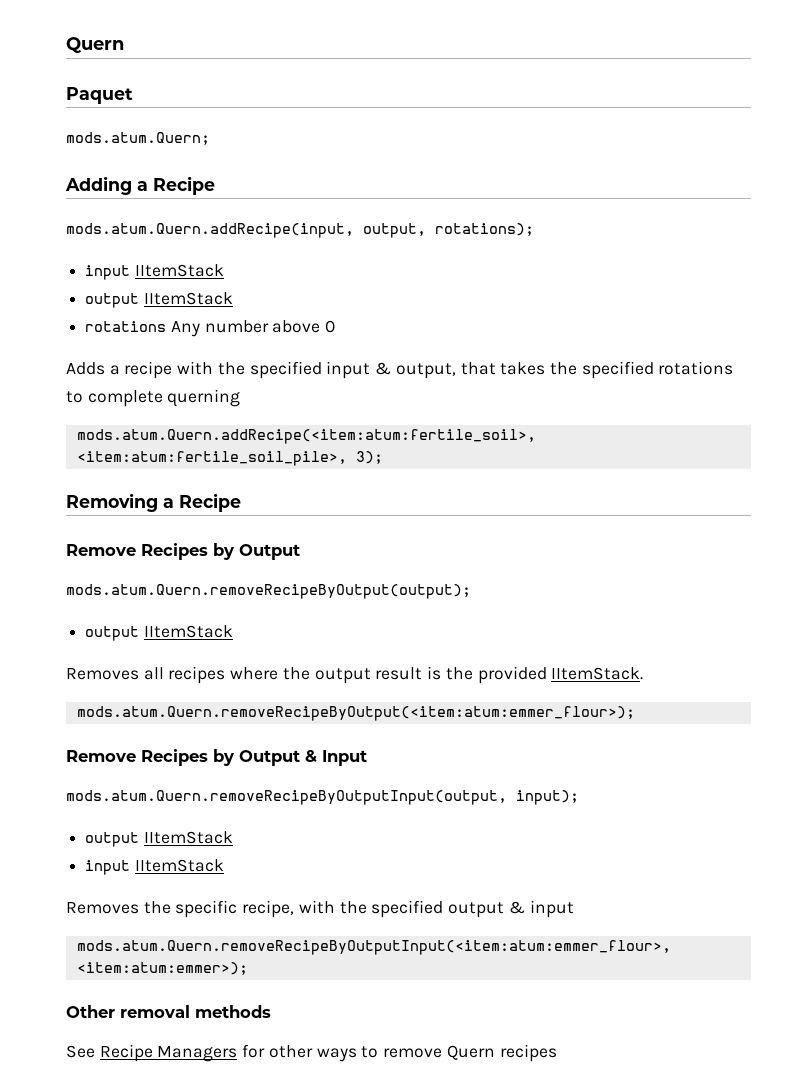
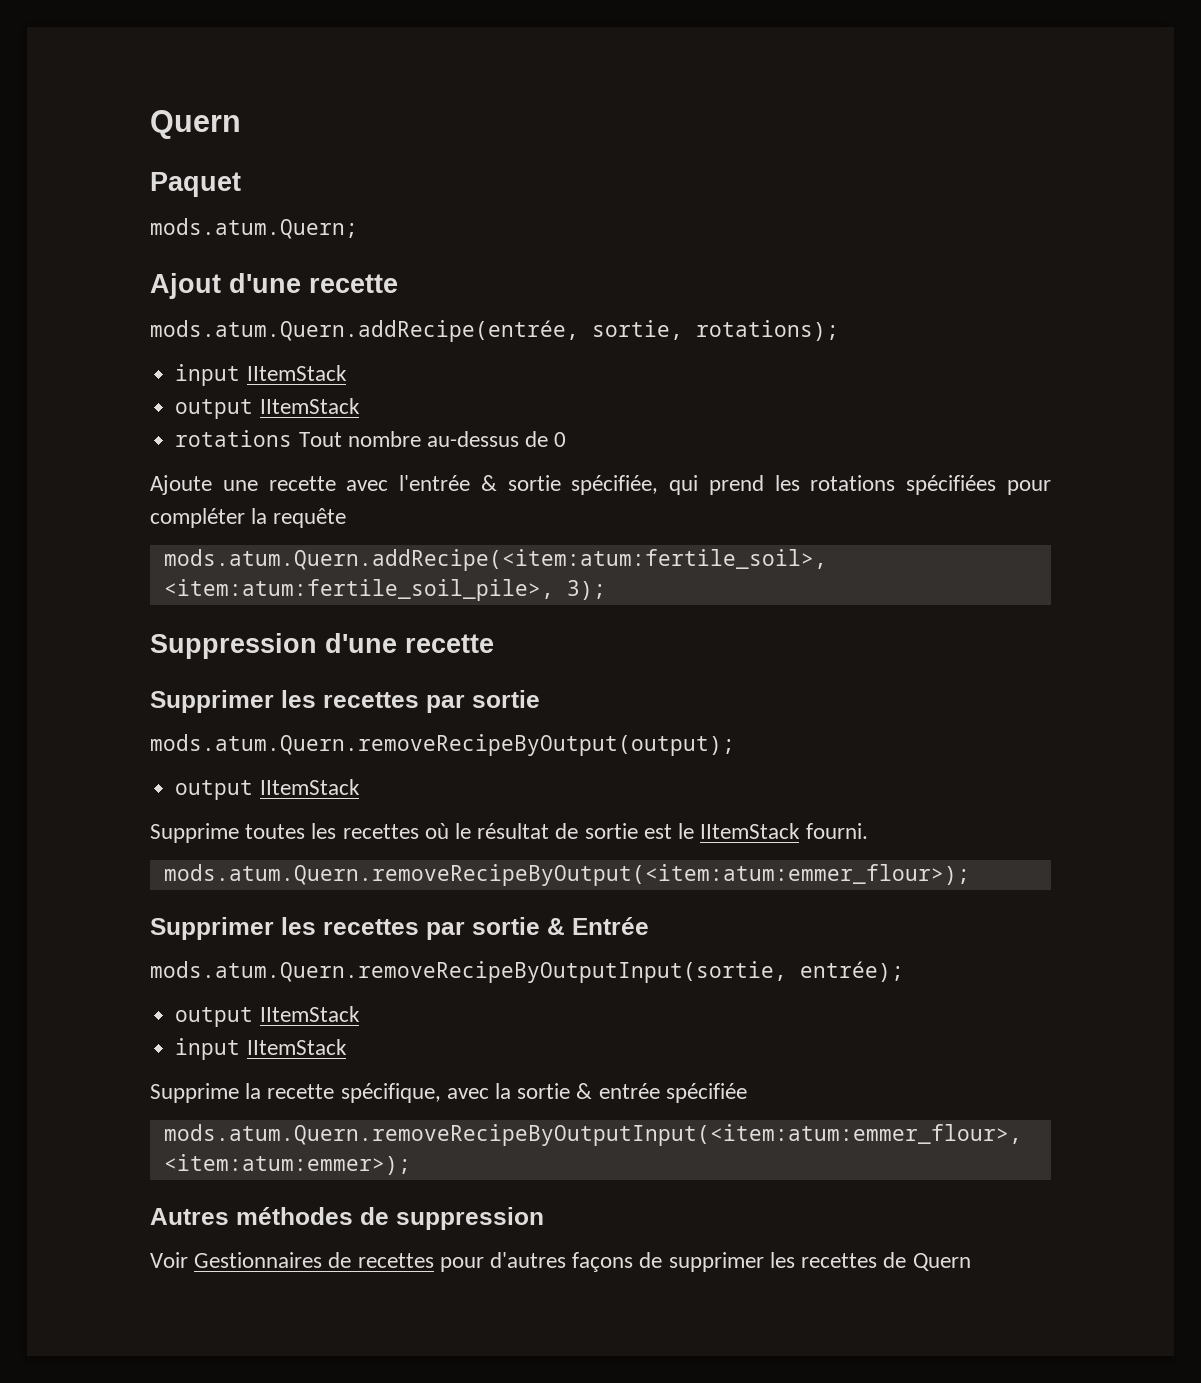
- Adding a Recipe
- mods.atum.Quern.addRecipe(input, output, rotations);
+ Ajout d'une recette
+ mods.atum.Quern.addRecipe(entrée, sortie, rotations);
- rotations Any number above 0
- Adds a recipe with the specified input & output, that takes the specified rotations to complete querning
+ rotations Tout nombre au-dessus de 0
+ Ajoute une recette avec l'entrée & sortie spécifiée, qui prend les rotations spécifiées pour compléter la requête
  mods.atum.Quern.addRecipe(<item:atum:fertile_soil>, <item:atum:fertile_soil_pile>, 3);
- Removing a Recipe
- Remove Recipes by Output
+ Suppression d'une recette
+ Supprimer les recettes par sortie
  mods.atum.Quern.removeRecipeByOutput(output);
  output IItemStack
- Removes all recipes where the output result is the provided IItemStack.
+ Supprime toutes les recettes où le résultat de sortie est le IItemStack fourni.
  mods.atum.Quern.removeRecipeByOutput(<item:atum:emmer_flour>);
- Remove Recipes by Output & Input
- mods.atum.Quern.removeRecipeByOutputInput(output, input);
+ Supprimer les recettes par sortie & Entrée
+ mods.atum.Quern.removeRecipeByOutputInput(sortie, entrée);
  output IItemStack
  input IItemStack
- Removes the specific recipe, with the specified output & input
+ Supprime la recette spécifique, avec la sortie & entrée spécifiée
  mods.atum.Quern.removeRecipeByOutputInput(<item:atum:emmer_flour>, <item:atum:emmer>);
- Other removal methods
- See Recipe Managers for other ways to remove Quern recipes
+ Autres méthodes de suppression
+ Voir Gestionnaires de recettes pour d'autres façons de supprimer les recettes de Quern

